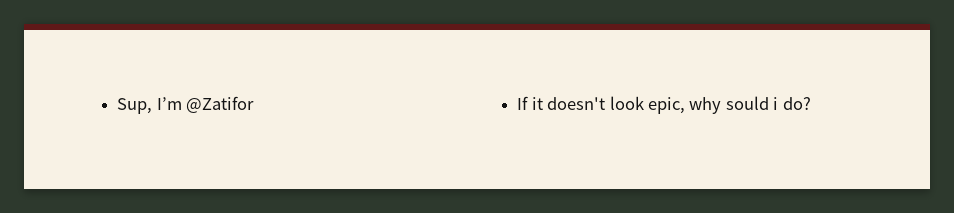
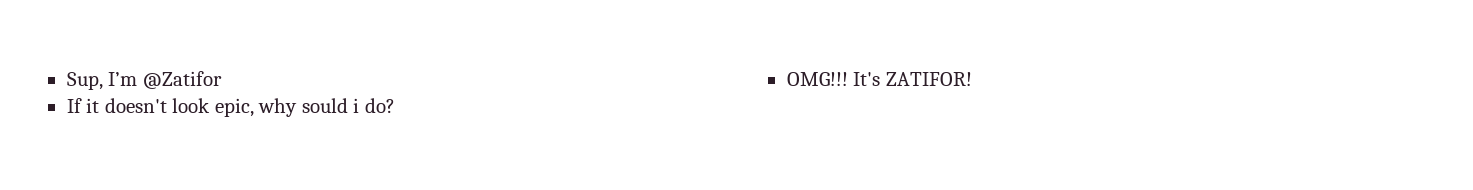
+ OMG!!! It's ZATIFOR!

